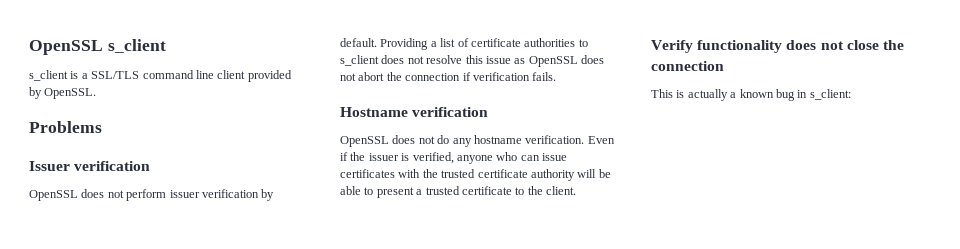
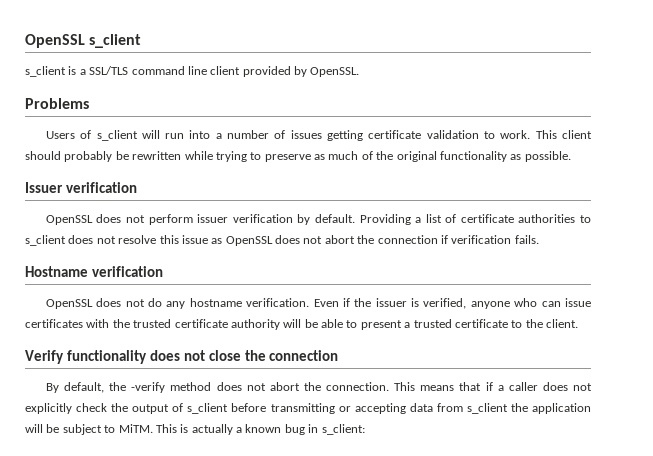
+ Users of s_client will run into a number of issues getting certificate validation to work. This client should probably be rewritten while trying to preserve as much of the original functionality as possible.
+ By default, the -verify method does not abort the connection. This means that if a caller does not explicitly check the output of s_client before transmitting or accepting data from s_client the application will be subject to MiTM.

